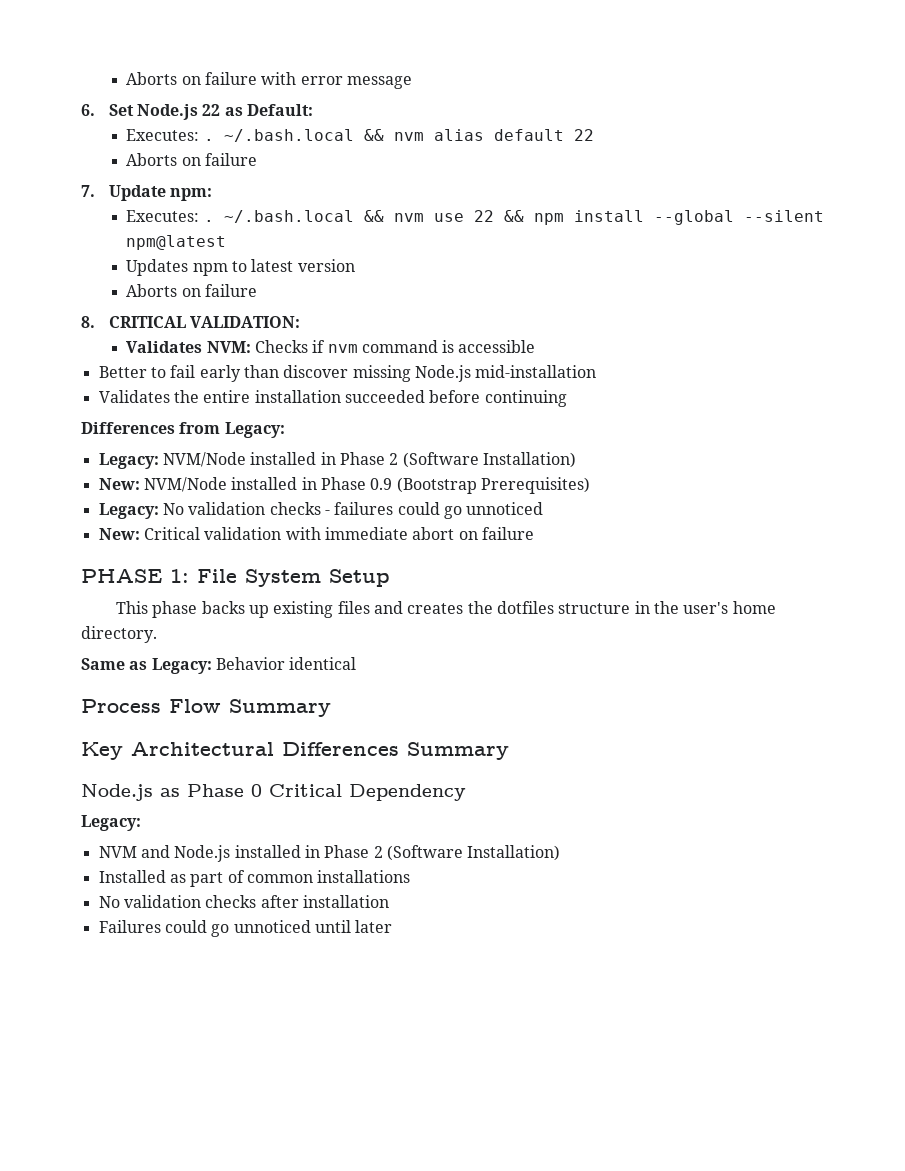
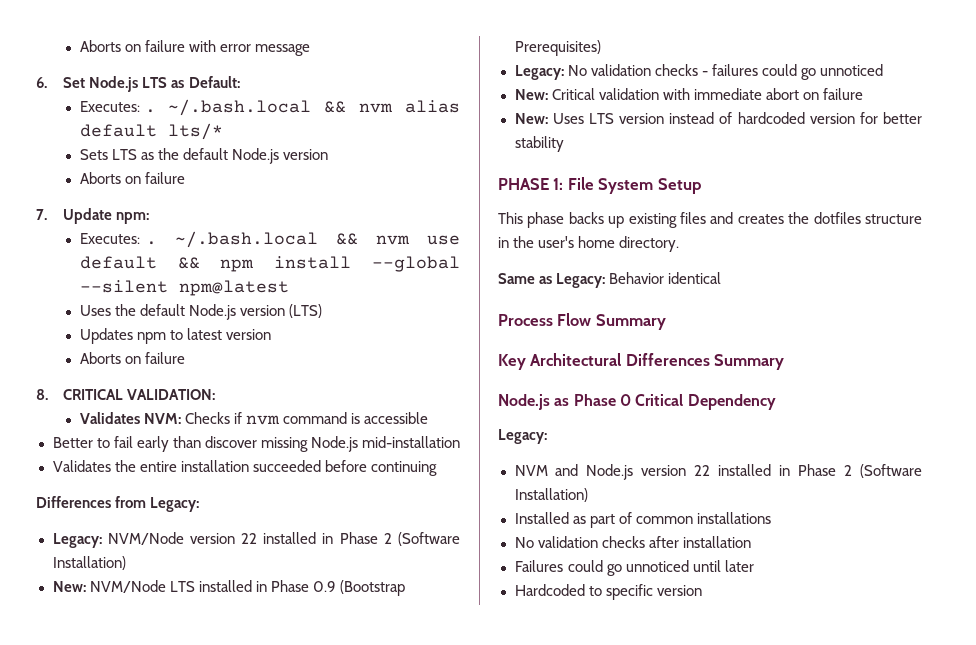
- 6. Set Node.js 22 as Default:
+ 6. Set Node.js LTS as Default:
- ~/.bash.local && nvm alias default 22
+ ~/.bash.local && nvm alias default lts/*
+ Sets LTS as the default Node.js version
- ~/.bash.local && nvm use 22 && npm install --global --silent npm@latest
+ ~/.bash.local && nvm use default && npm install --global --silent npm@latest
+ Uses the default Node.js version (LTS)
- Legacy: NVM/Node installed in Phase 2 (Software Installation)
+ Legacy: NVM/Node version 22 installed in Phase 2 (Software Installation)
- New: NVM/Node installed in Phase 0.9 (Bootstrap Prerequisites)
+ New: NVM/Node LTS installed in Phase 0.9 (Bootstrap Prerequisites)
+ New: Uses LTS version instead of hardcoded version for better stability
- NVM and Node.js installed in Phase 2 (Software Installation)
+ NVM and Node.js version 22 installed in Phase 2 (Software Installation)
+ Hardcoded to specific version

